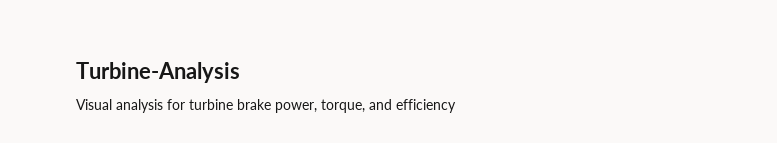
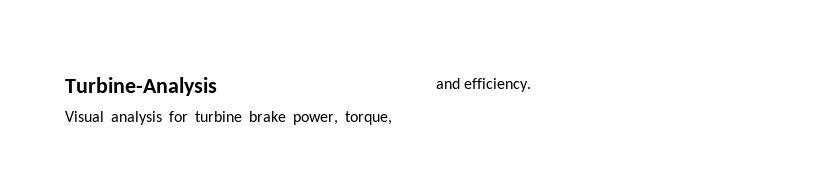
- Visual analysis for turbine brake power, torque, and efficiency
+ Visual analysis for turbine brake power, torque, and efficiency.

